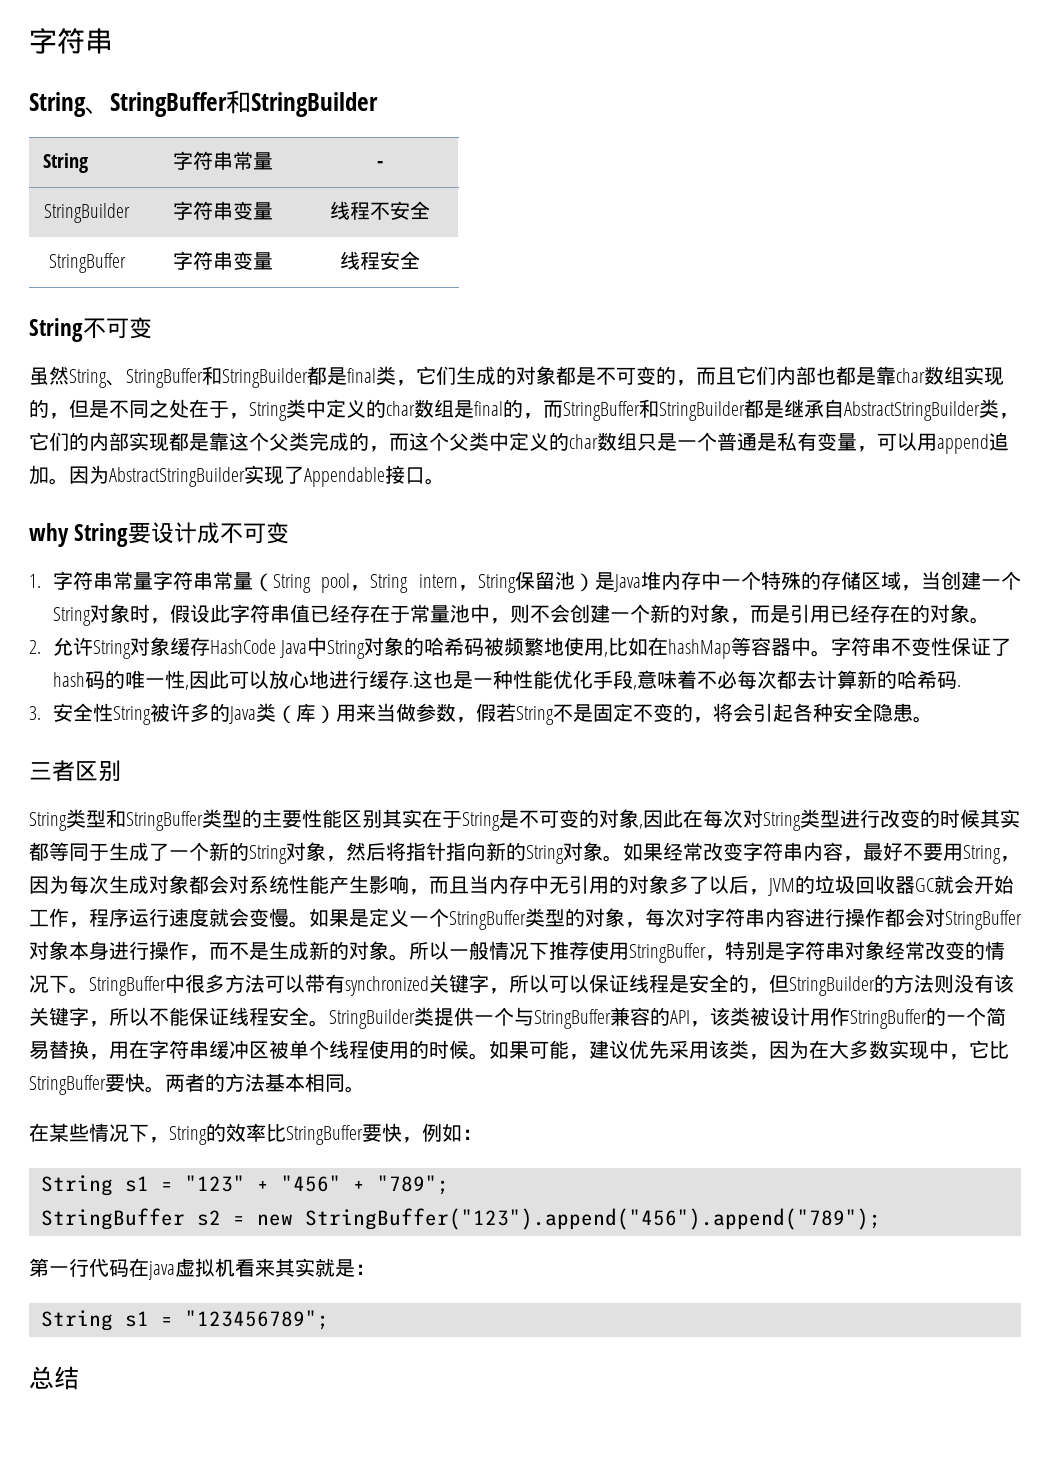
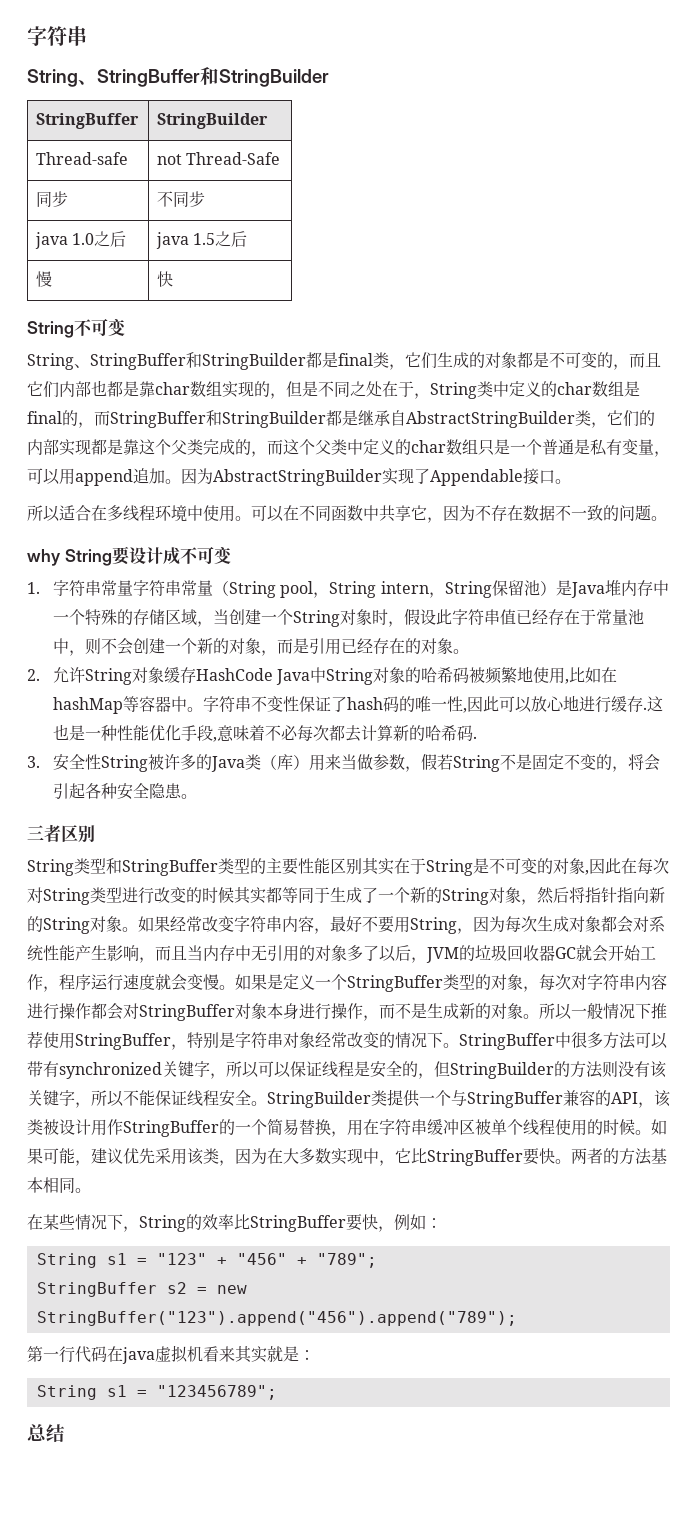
- String | 字符串常量 | -
- StringBuilder | 字符串变量 | 线程不安全
- StringBuffer | 字符串变量 | 线程安全
+ StringBuffer | StringBuilder
+ Thread-safe | not Thread-Safe
+ 同步 | 不同步
+ java 1.0之后 | java 1.5之后
+ 慢 | 快
- 虽然String、StringBuffer和StringBuilder都是final类，它们生成的对象都是不可变的，而且它们内部也都是靠char数组实现的，但是不同之处在于，String类中定义的char数组是final的，而StringBuffer和StringBuilder都是继承自AbstractStringBuilder类，它们的内部实现都是靠这个父类完成的，而这个父类中定义的char数组只是一个普通是私有变量，可以用append追加。
+ String、StringBuffer和StringBuilder都是final类，它们生成的对象都是不可变的，而且它们内部也都是靠char数组实现的，但是不同之处在于，String类中定义的char数组是final的，而StringBuffer和StringBuilder都是继承自AbstractStringBuilder类，它们的内部实现都是靠这个父类完成的，而这个父类中定义的char数组只是一个普通是私有变量，可以用append追加。
+ 所以适合在多线程环境中使用。可以在不同函数中共享它，因为不存在数据不一致的问题。

